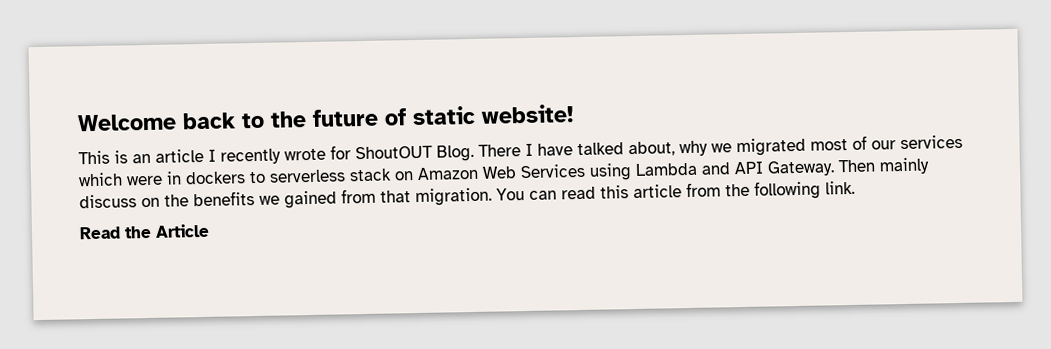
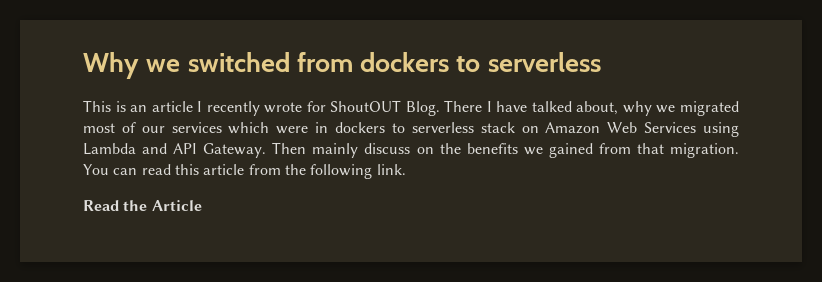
- Welcome back to the future of static website!
+ Why we switched from dockers to serverless

